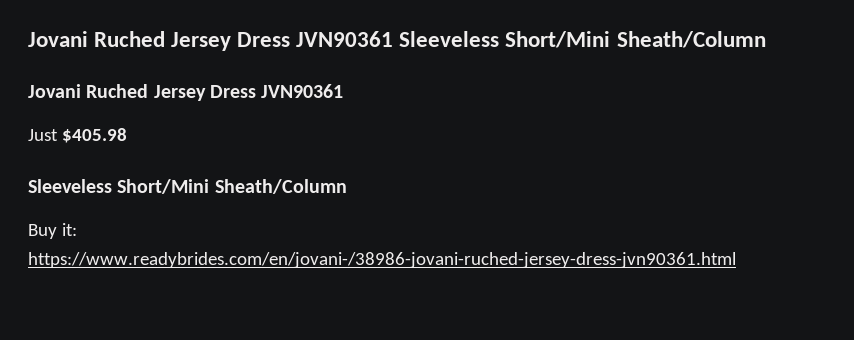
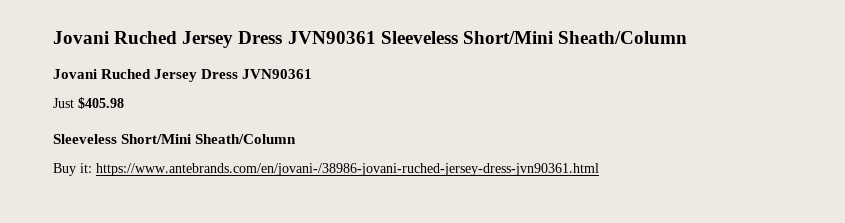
- Buy it: https://www.readybrides.com/en/jovani-/38986-jovani-ruched-jersey-dress-jvn90361.html
+ Buy it: https://www.antebrands.com/en/jovani-/38986-jovani-ruched-jersey-dress-jvn90361.html

